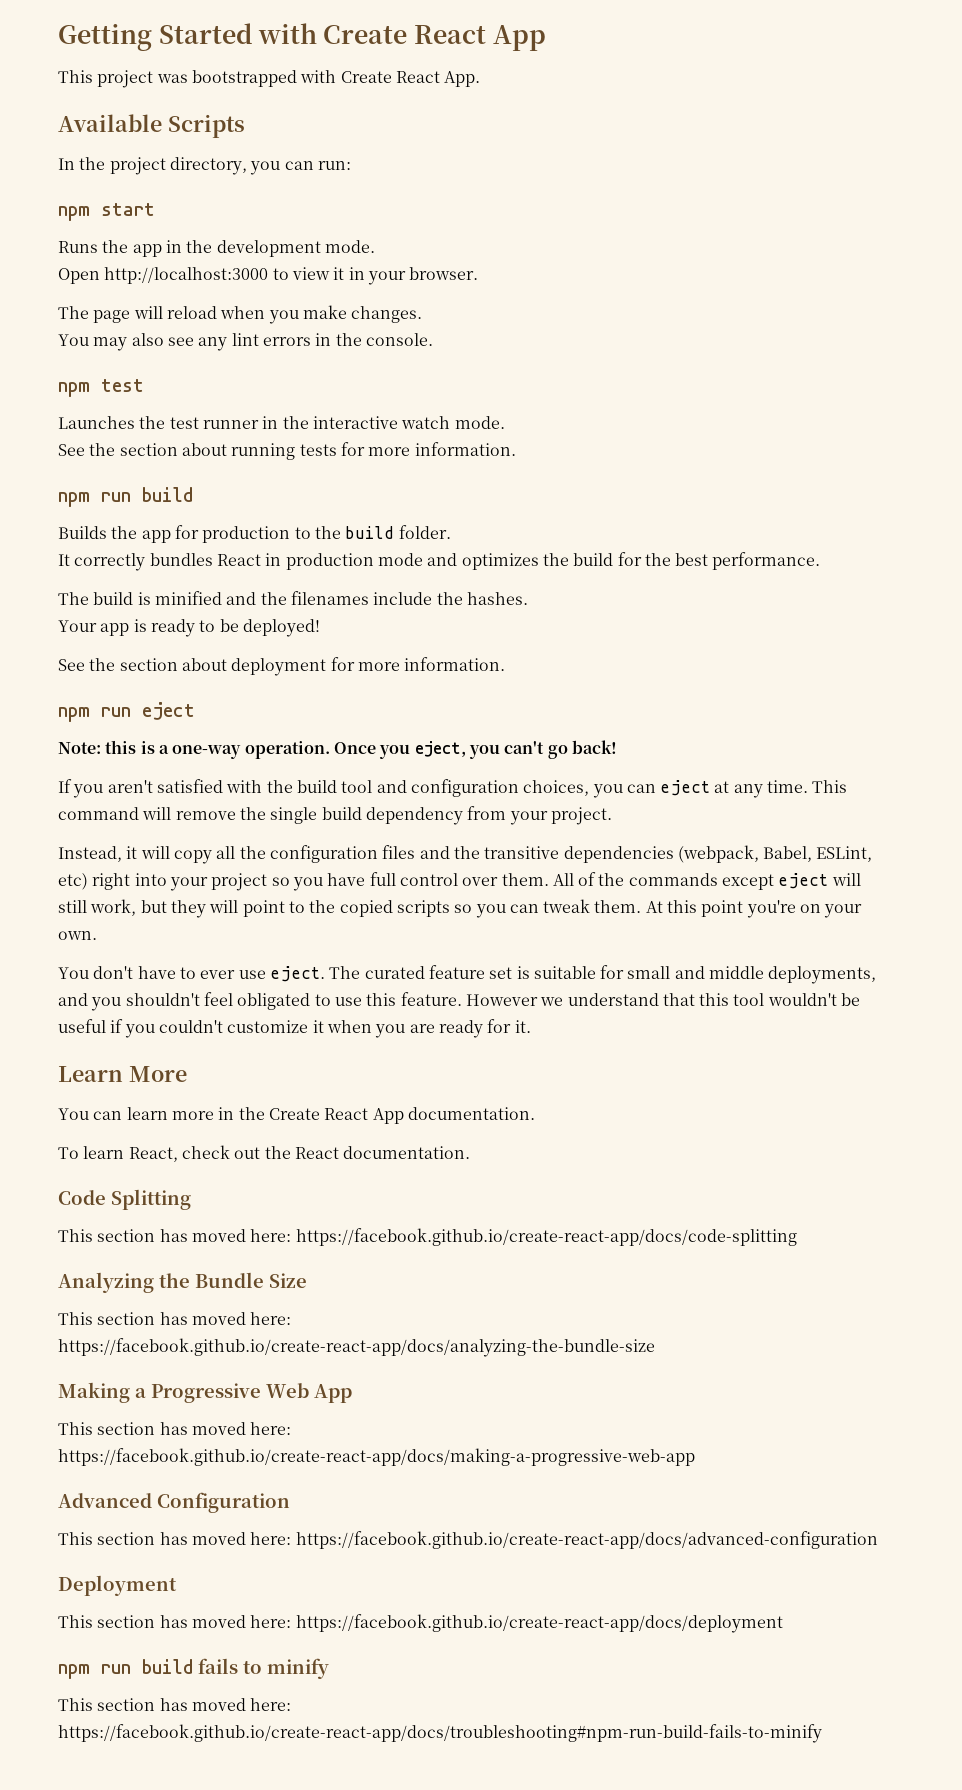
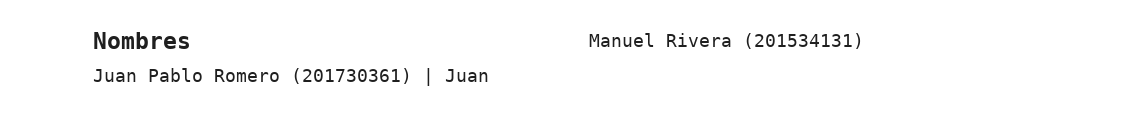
- Getting Started with Create React App
- This project was bootstrapped with Create React App.
- Available Scripts
- In the project directory, you can run:
- npm start
- Runs the app in the development mode.
- Open http://localhost:3000 to view it in your browser.
- The page will reload when you make changes.
- You may also see any lint errors in the console.
- npm test
- Launches the test runner in the interactive watch mode.
- See the section about running tests for more information.
- npm run build
- Builds the app for production to the build folder.
- It correctly bundles React in production mode and optimizes the build for the best performance.
- The build is minified and the filenames include the hashes.
- Your app is ready to be deployed!
- See the section about deployment for more information.
- npm run eject
- Note: this is a one-way operation. Once you eject, you can't go back!
- If you aren't satisfied with the build tool and configuration choices, you can eject at any time. This command will remove the single build dependency from your project.
- Instead, it will copy all the configuration files and the transitive dependencies (webpack, Babel, ESLint, etc) right into your project so you have full control over them. All of the commands except eject will still work, but they will point to the copied scripts so you can tweak them. At this point you're on your own.
- You don't have to ever use eject. The curated feature set is suitable for small and middle deployments, and you shouldn't feel obligated to use this feature. However we understand that this tool wouldn't be useful if you couldn't customize it when you are ready for it.
- Learn More
- You can learn more in the Create React App documentation.
- To learn React, check out the React documentation.
- Code Splitting
- This section has moved here: https://facebook.github.io/create-react-app/docs/code-splitting
- Analyzing the Bundle Size
- This section has moved here: https://facebook.github.io/create-react-app/docs/analyzing-the-bundle-size
- Making a Progressive Web App
- This section has moved here: https://facebook.github.io/create-react-app/docs/making-a-progressive-web-app
- Advanced Configuration
- This section has moved here: https://facebook.github.io/create-react-app/docs/advanced-configuration
- Deployment
- This section has moved here: https://facebook.github.io/create-react-app/docs/deployment
- npm run build fails to minify
- This section has moved here: https://facebook.github.io/create-react-app/docs/troubleshooting#npm-run-build-fails-to-minify
+ Nombres
+ Juan Pablo Romero (201730361) | Juan Manuel Rivera (201534131)

